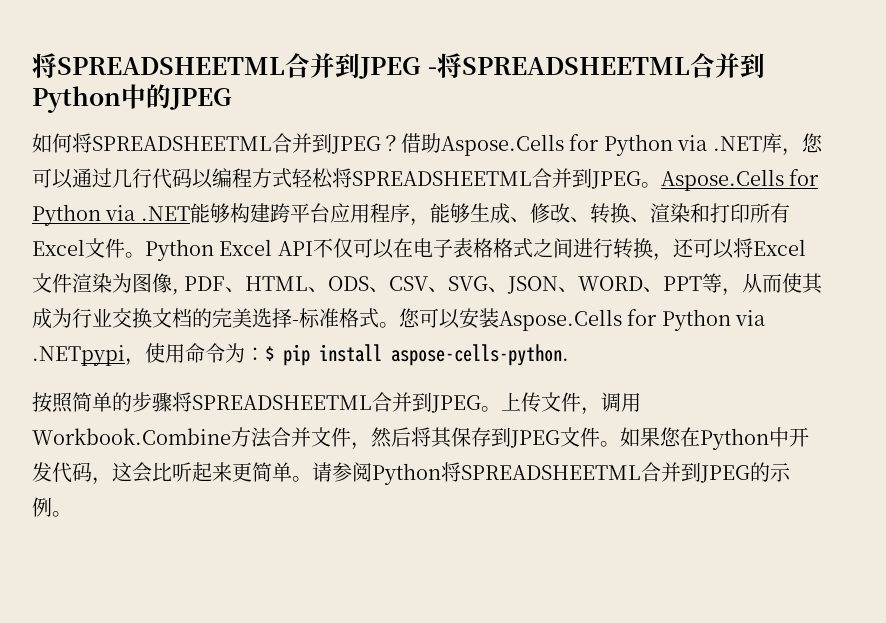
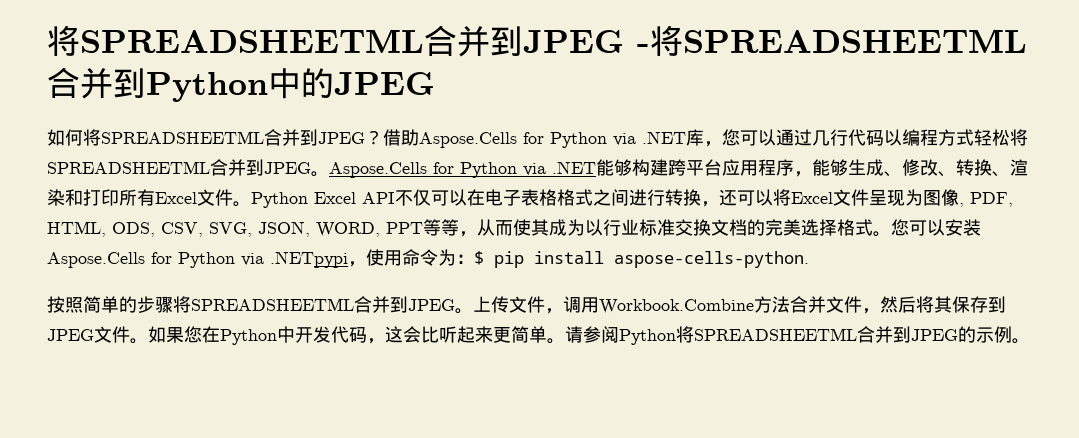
- Python Excel API不仅可以在电子表格格式之间进行转换，还可以将Excel文件渲染为图像, PDF、HTML、ODS、CSV、SVG、JSON、WORD、PPT等，从而使其成为行业交换文档的完美选择-标准格式。
+ Python Excel API不仅可以在电子表格格式之间进行转换，还可以将Excel文件呈现为图像, PDF, HTML, ODS, CSV, SVG, JSON, WORD, PPT等等，从而使其成为以行业标准交换文档的完美选择格式。

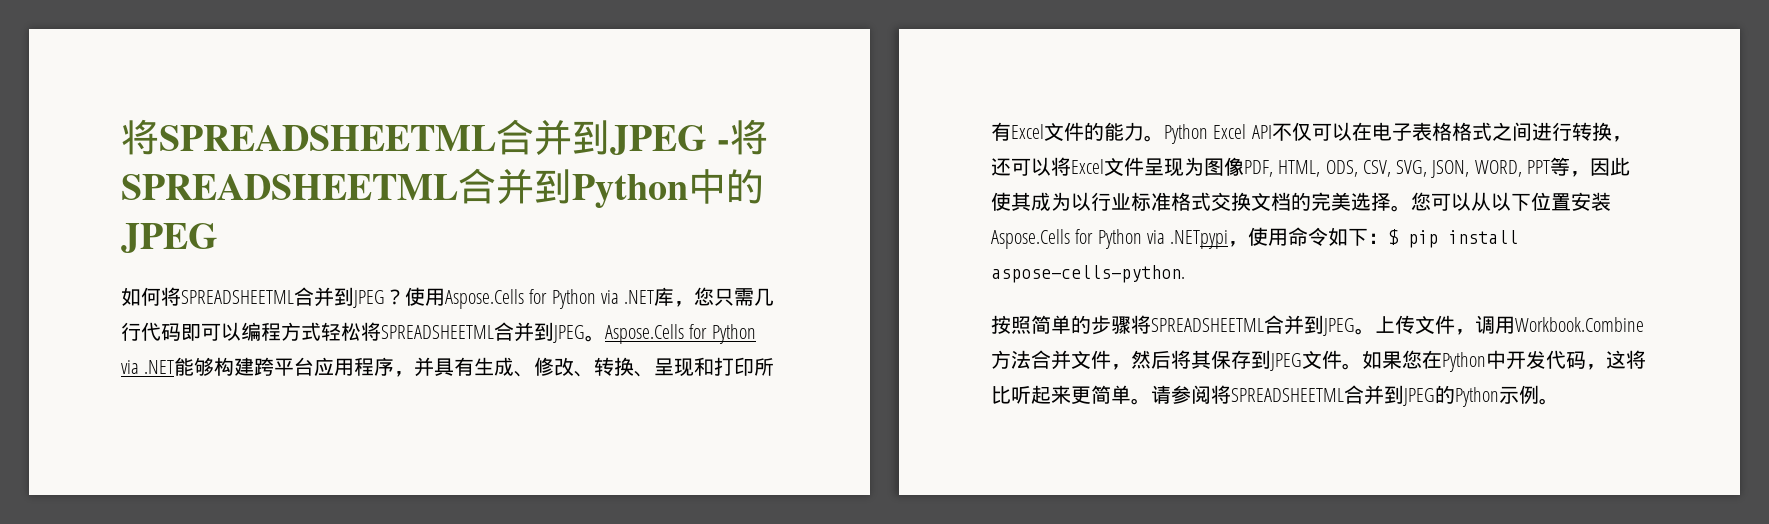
- 借助Aspose.Cells for Python via .NET库，您可以通过几行代码以编程方式轻松将SPREADSHEETML合并到JPEG。
+ 使用Aspose.Cells for Python via .NET库，您只需几行代码即可以编程方式轻松将SPREADSHEETML合并到JPEG。
- Aspose.Cells for Python via .NET能够构建跨平台应用程序，能够生成、修改、转换、渲染和打印所有Excel文件。
+ Aspose.Cells for Python via .NET能够构建跨平台应用程序，并具有生成、修改、转换、呈现和打印所有Excel文件的能力。
- Python Excel API不仅可以在电子表格格式之间进行转换，还可以将Excel文件呈现为图像, PDF, HTML, ODS, CSV, SVG, JSON, WORD, PPT等等，从而使其成为以行业标准交换文档的完美选择格式。
+ Python Excel API不仅可以在电子表格格式之间进行转换，还可以将Excel文件呈现为图像PDF, HTML, ODS, CSV, SVG, JSON, WORD, PPT等，因此使其成为以行业标准格式交换文档的完美选择。
- 您可以安装Aspose.Cells for Python via .NETpypi，使用命令为：$ pip install aspose-cells-python.
+ 您可以从以下位置安装Aspose.Cells for Python via .NETpypi，使用命令如下：$ pip install aspose-cells-python.
- 如果您在Python中开发代码，这会比听起来更简单。
+ 如果您在Python中开发代码，这将比听起来更简单。
- 请参阅Python将SPREADSHEETML合并到JPEG的示例。
+ 请参阅将SPREADSHEETML合并到JPEG的Python示例。

